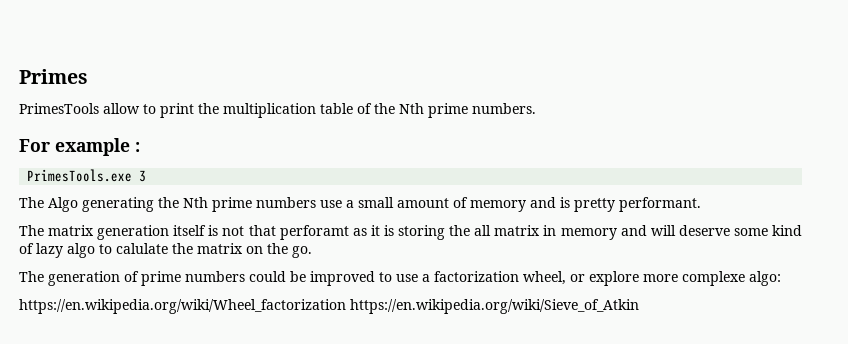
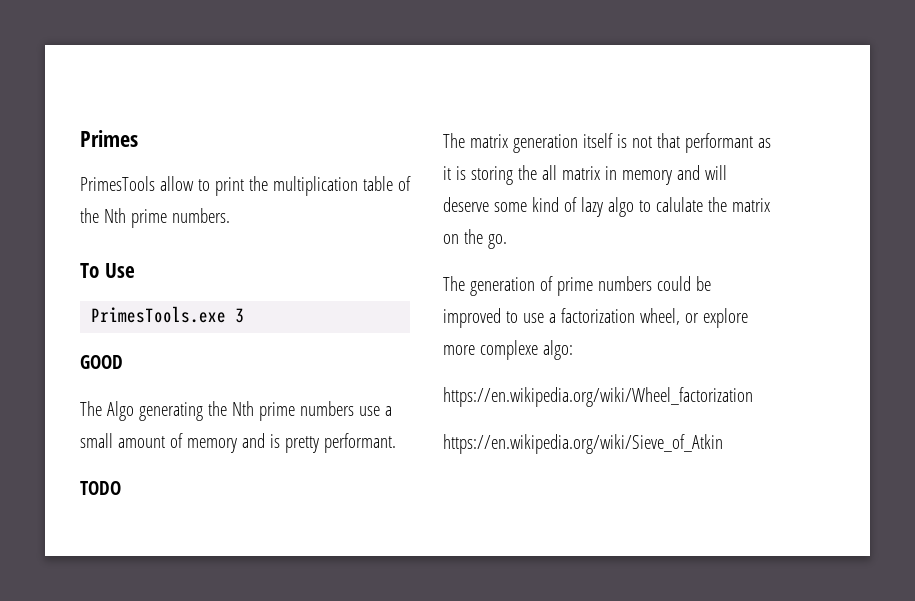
- For example :
+ To Use
+ GOOD
+ TODO
- The matrix generation itself is not that perforamt as it is storing the all matrix in memory and will deserve some kind of lazy algo to calulate the matrix on the go.
+ The matrix generation itself is not that performant as it is storing the all matrix in memory and will deserve some kind of lazy algo to calulate the matrix on the go.
- https://en.wikipedia.org/wiki/Wheel_factorization https://en.wikipedia.org/wiki/Sieve_of_Atkin
+ https://en.wikipedia.org/wiki/Wheel_factorization
+ https://en.wikipedia.org/wiki/Sieve_of_Atkin

